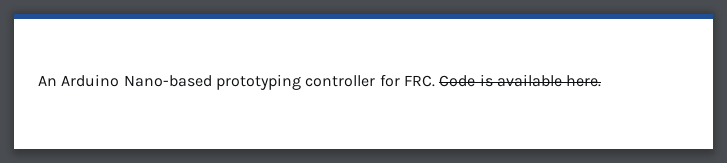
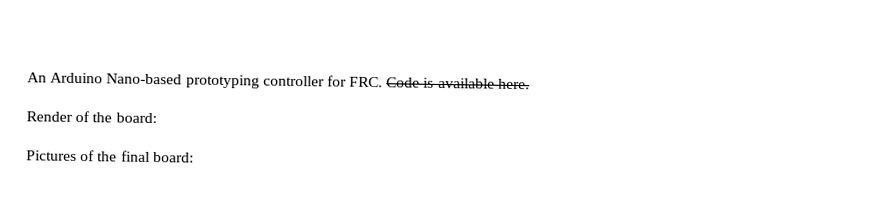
+ Render of the board:
+ Pictures of the final board:

